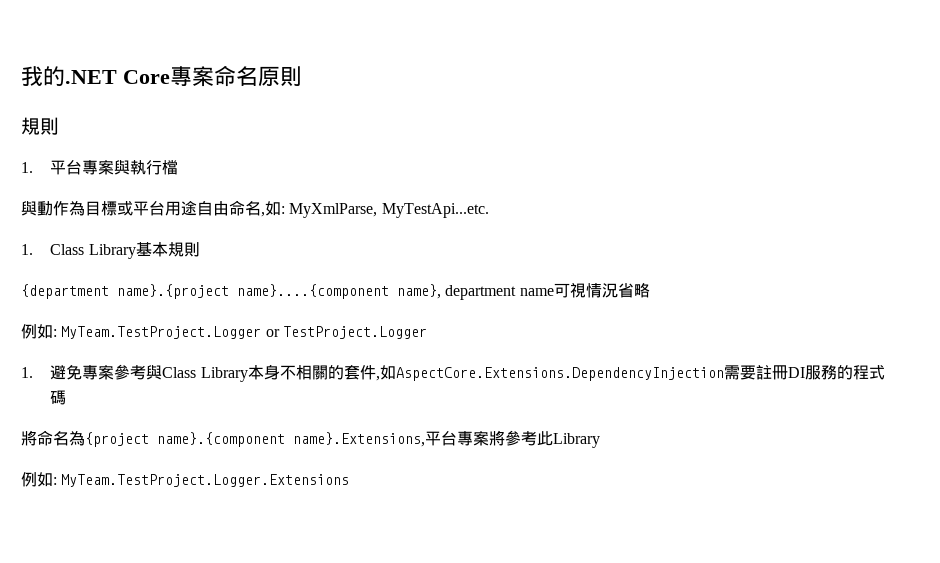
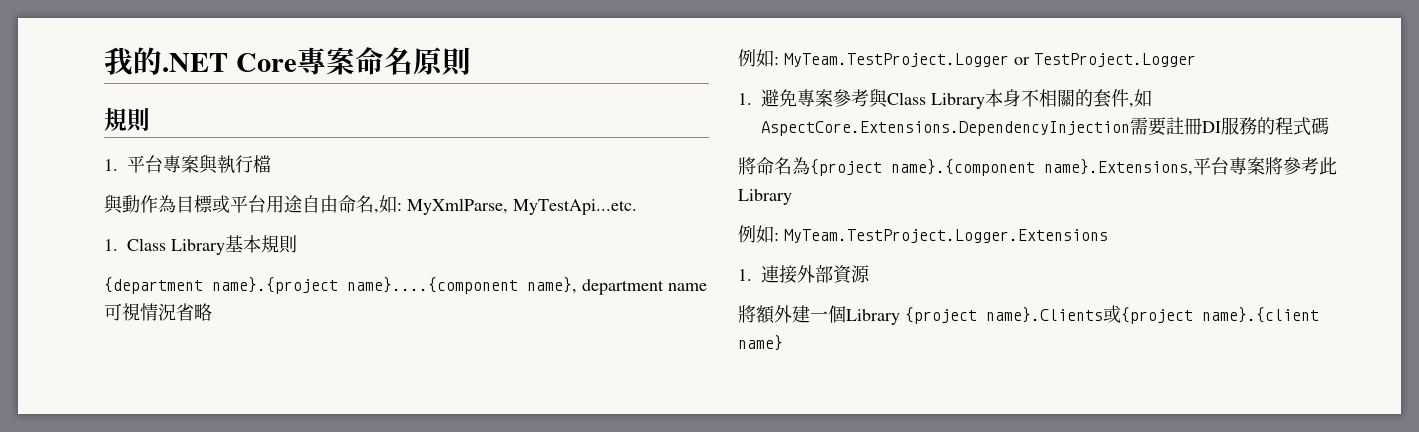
+ 1.連接外部資源
+ 將額外建一個Library {project name}.Clients或{project name}.{client name}

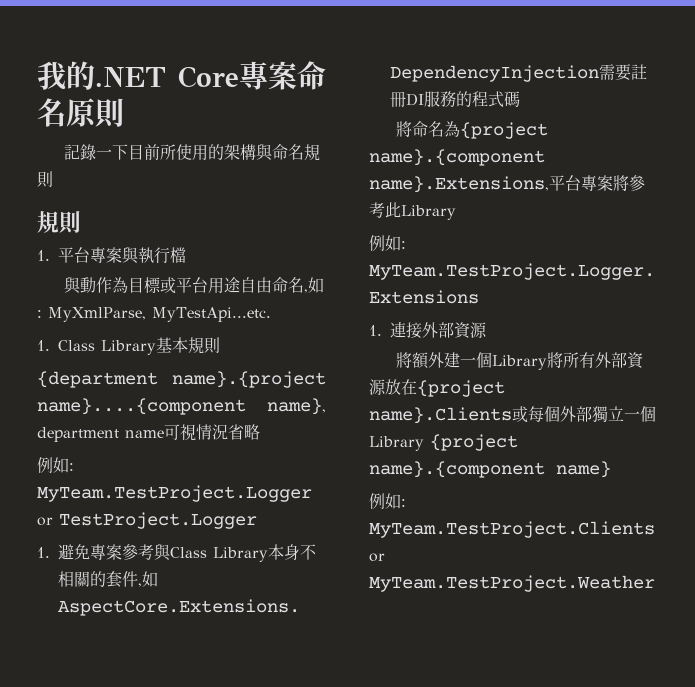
+ 記錄一下目前所使用的架構與命名規則
- 將額外建一個Library {project name}.Clients或{project name}.{client name}
+ 將額外建一個Library將所有外部資源放在{project name}.Clients或每個外部獨立一個Library {project name}.{component name}
+ 例如: MyTeam.TestProject.Clients or MyTeam.TestProject.Weather

